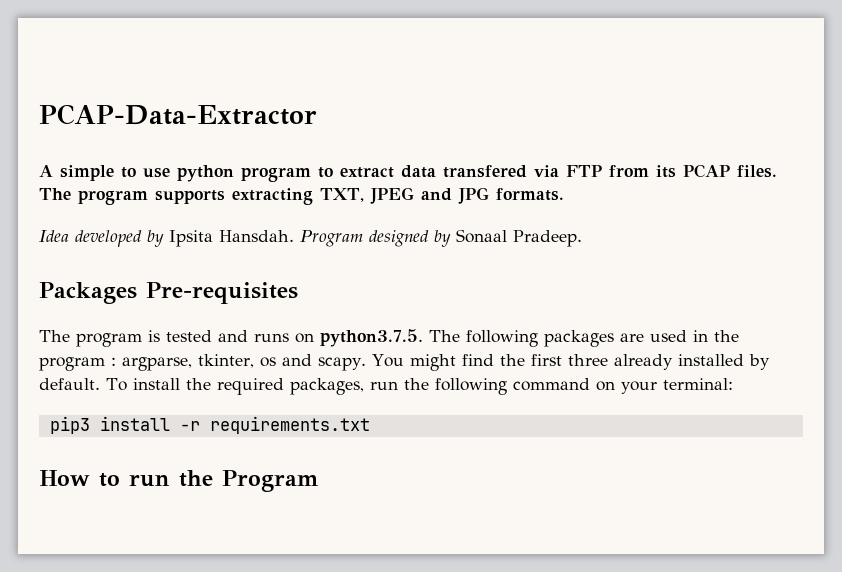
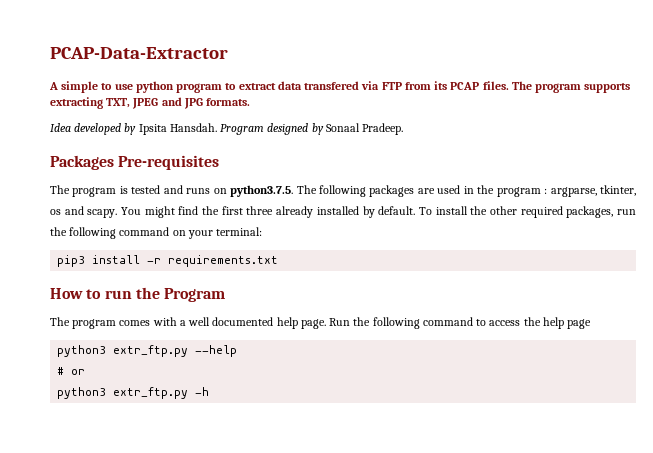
- To install the required packages, run the following command on your terminal:
+ To install the other required packages, run the following command on your terminal:
+ The program comes with a well documented help page. Run the following command to access the help page
+ python3 extr_ftp.py --help
+ # or
+ python3 extr_ftp.py -h

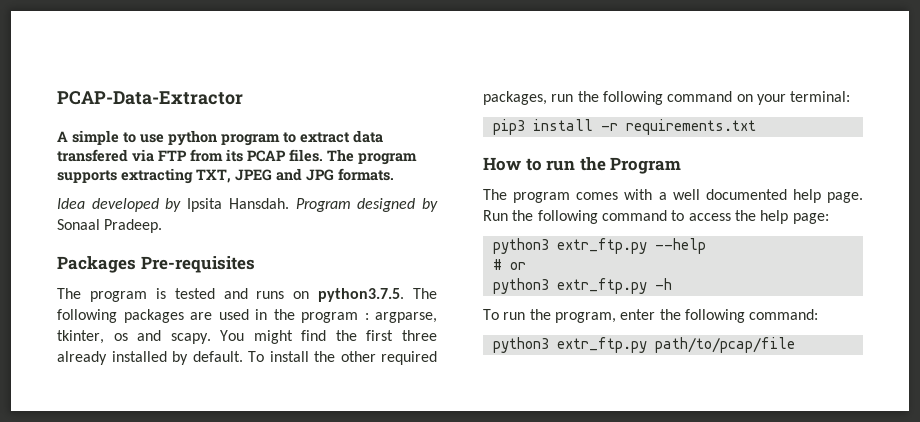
- Run the following command to access the help page
+ Run the following command to access the help page:
+ To run the program, enter the following command:
+ python3 extr_ftp.py path/to/pcap/file

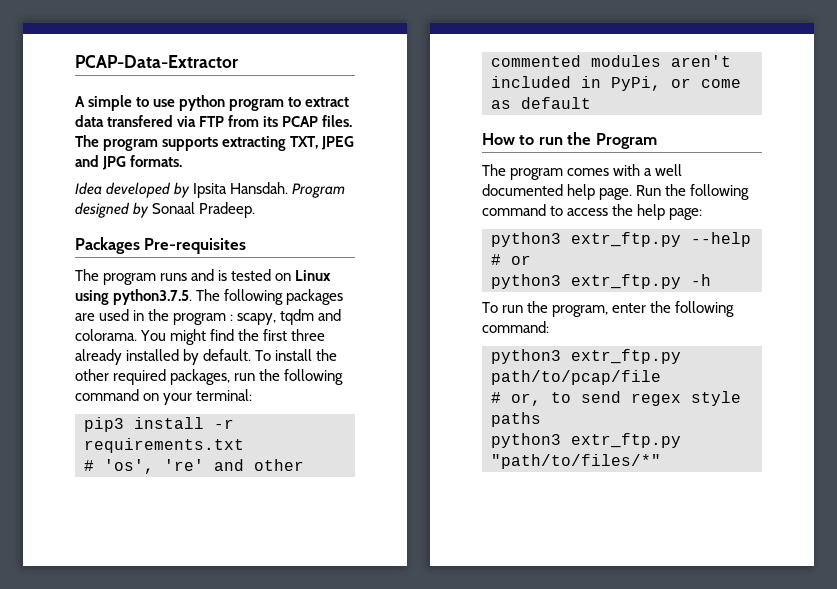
- The program is tested and runs on python3.7.5. The following packages are used in the program : argparse, tkinter, os and scapy.
+ The program runs and is tested on Linux using python3.7.5. The following packages are used in the program : scapy, tqdm and colorama.
+ # 'os', 're' and other commented modules aren't included in PyPi, or come as default
+ # or, to send regex style paths
+ python3 extr_ftp.py "path/to/files/*"

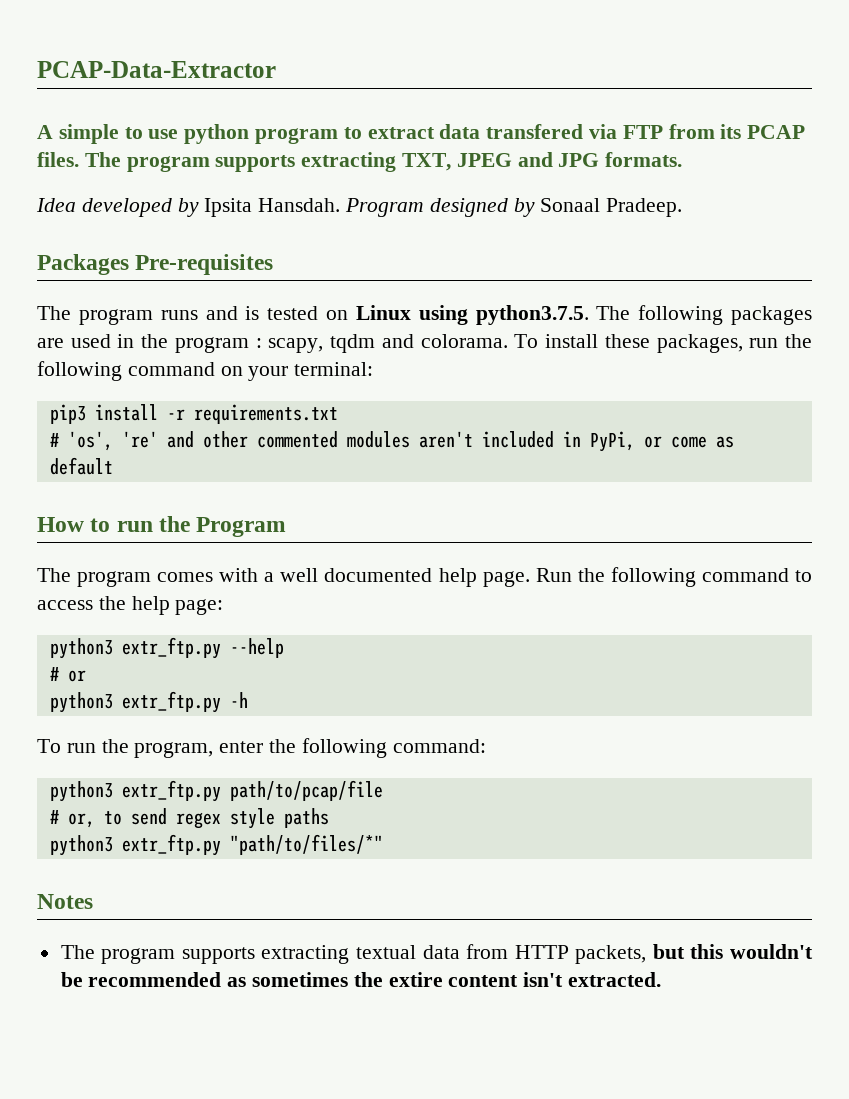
- You might find the first three already installed by default. To install the other required packages, run the following command on your terminal:
+ To install these packages, run the following command on your terminal:
+ Notes
+ The program supports extracting textual data from HTTP packets, but this wouldn't be recommended as sometimes the extire content isn't extracted.

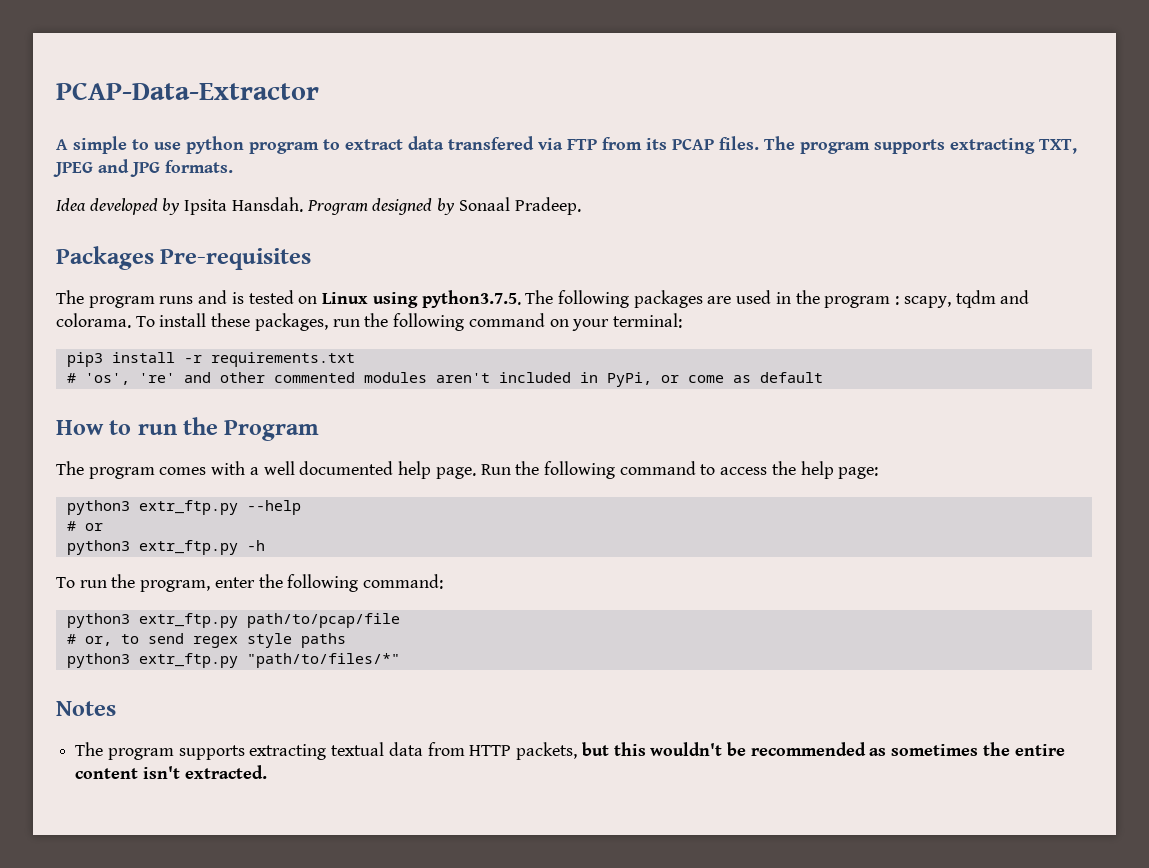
- The program supports extracting textual data from HTTP packets, but this wouldn't be recommended as sometimes the extire content isn't extracted.
+ The program supports extracting textual data from HTTP packets, but this wouldn't be recommended as sometimes the entire content isn't extracted.

